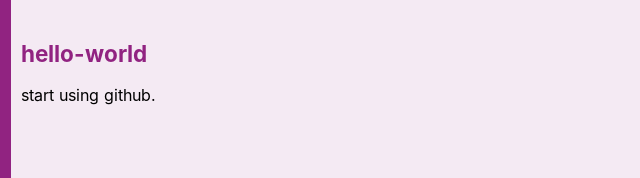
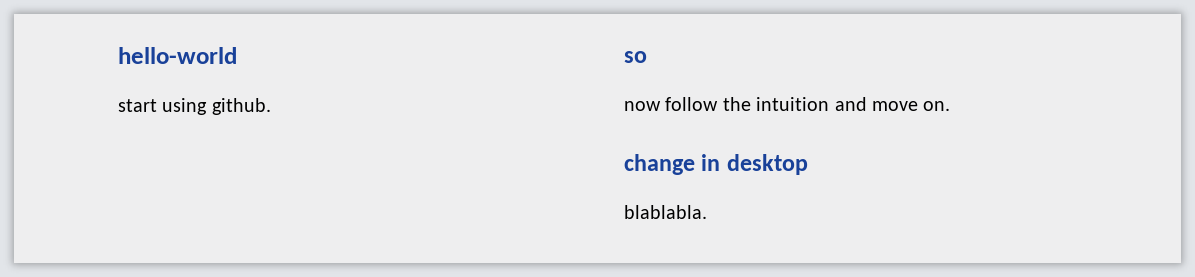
+ so
+ now follow the intuition and move on.
+ change in desktop
+ blablabla.

